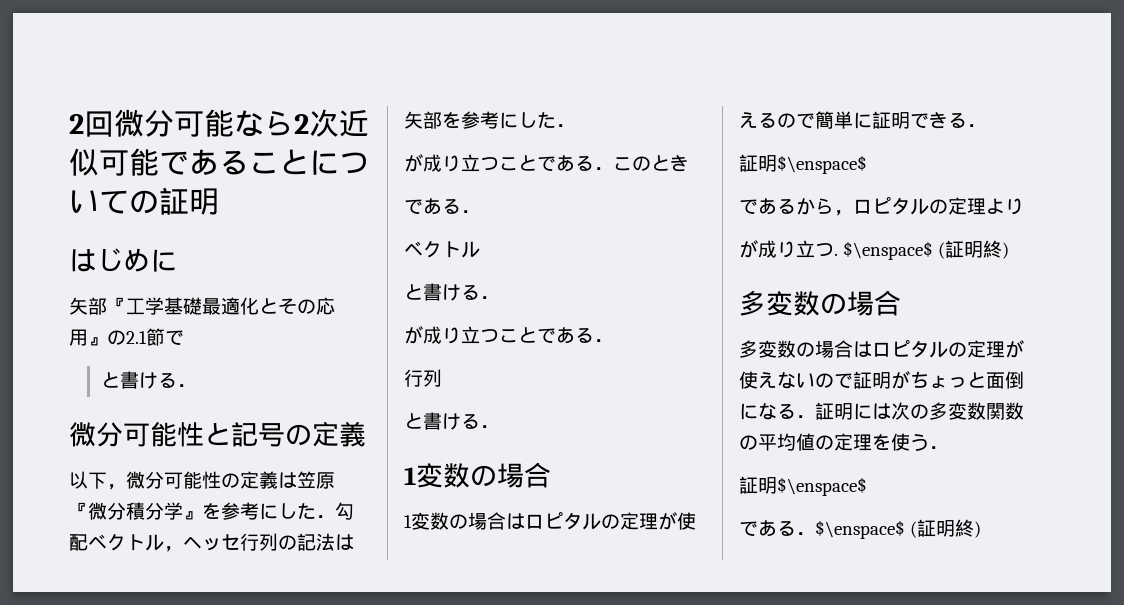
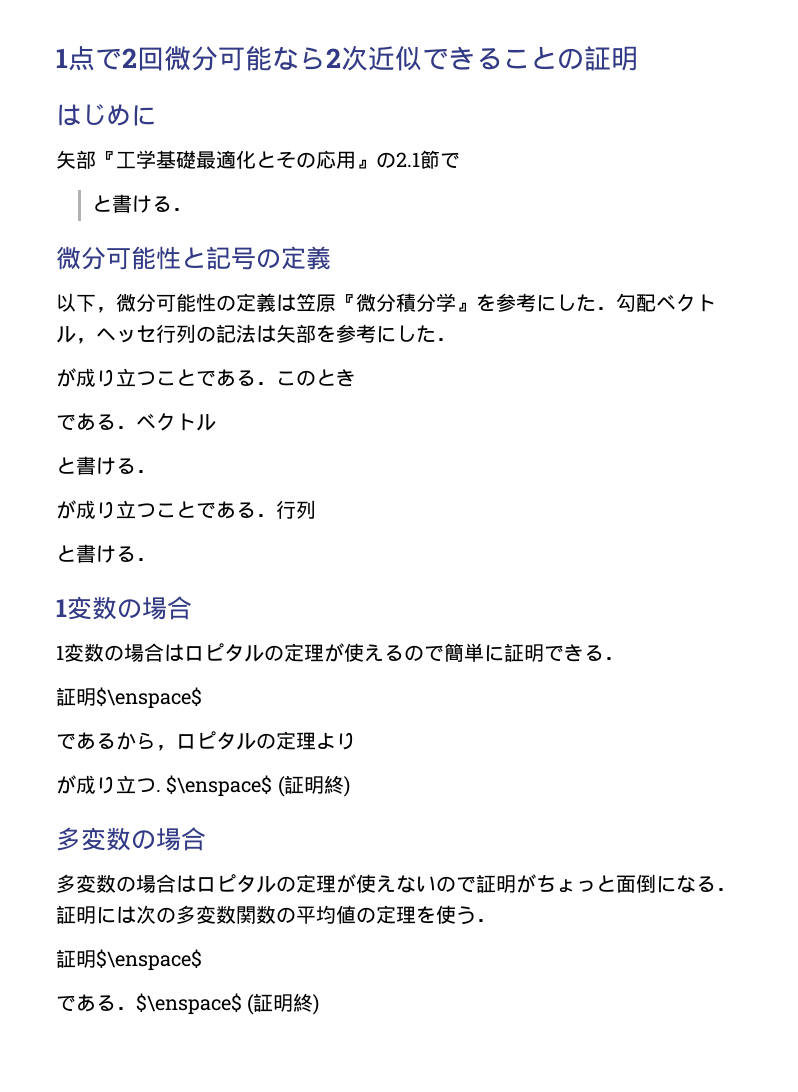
- 2回微分可能なら2次近似可能であることについての証明
+ 1点で2回微分可能なら2次近似できることの証明
  が成り立つことである．このとき
- である．
- ベクトル
+ である．ベクトル
  と書ける．
- が成り立つことである．
- 行列
+ が成り立つことである．行列

